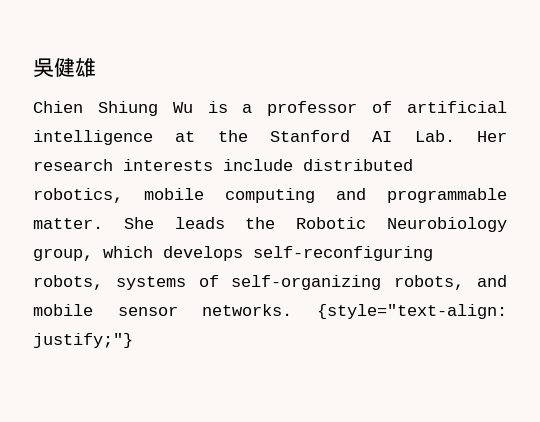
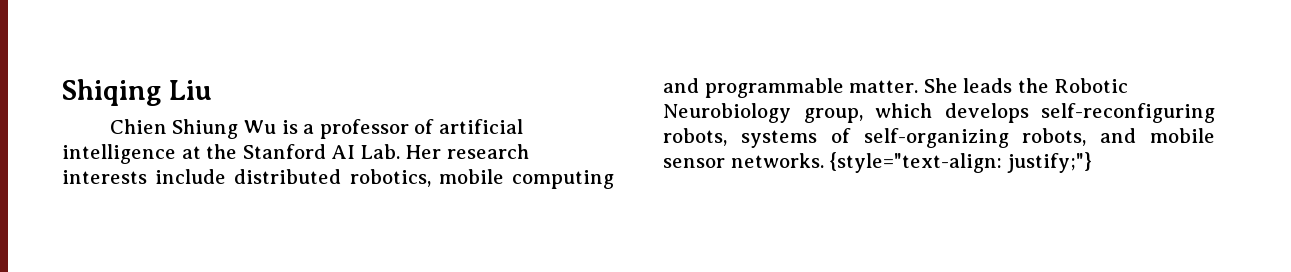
- 吳健雄
+ Shiqing Liu

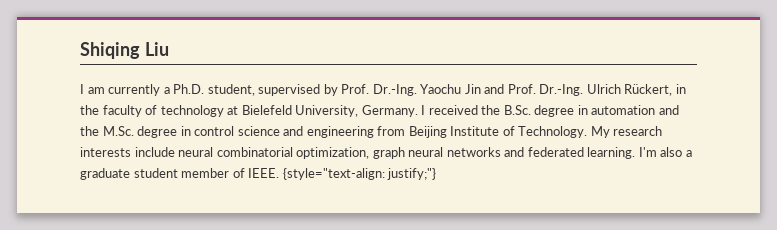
- Chien Shiung Wu is a professor of artificial intelligence at the Stanford AI Lab. Her research interests include distributed robotics, mobile computing and programmable matter. She leads the Robotic Neurobiology group, which develops self-reconfiguring robots, systems of self-organizing robots, and mobile sensor networks.
+ I am currently a Ph.D. student, supervised by Prof. Dr.-Ing. Yaochu Jin and Prof. Dr.-Ing. Ulrich Rückert, in the faculty of technology at Bielefeld University, Germany. I received the B.Sc. degree in automation and the M.Sc. degree in control science and engineering from Beijing Institute of Technology. My research interests include neural combinatorial optimization, graph neural networks and federated learning. I'm also a graduate student member of IEEE.

